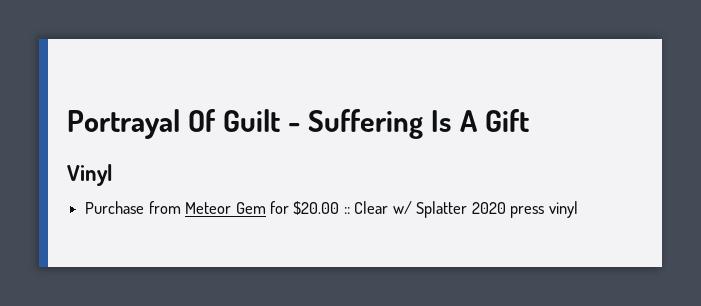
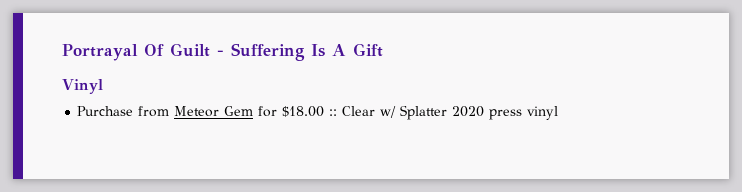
- Purchase from Meteor Gem for $20.00 :: Clear w/ Splatter 2020 press vinyl
+ Purchase from Meteor Gem for $18.00 :: Clear w/ Splatter 2020 press vinyl

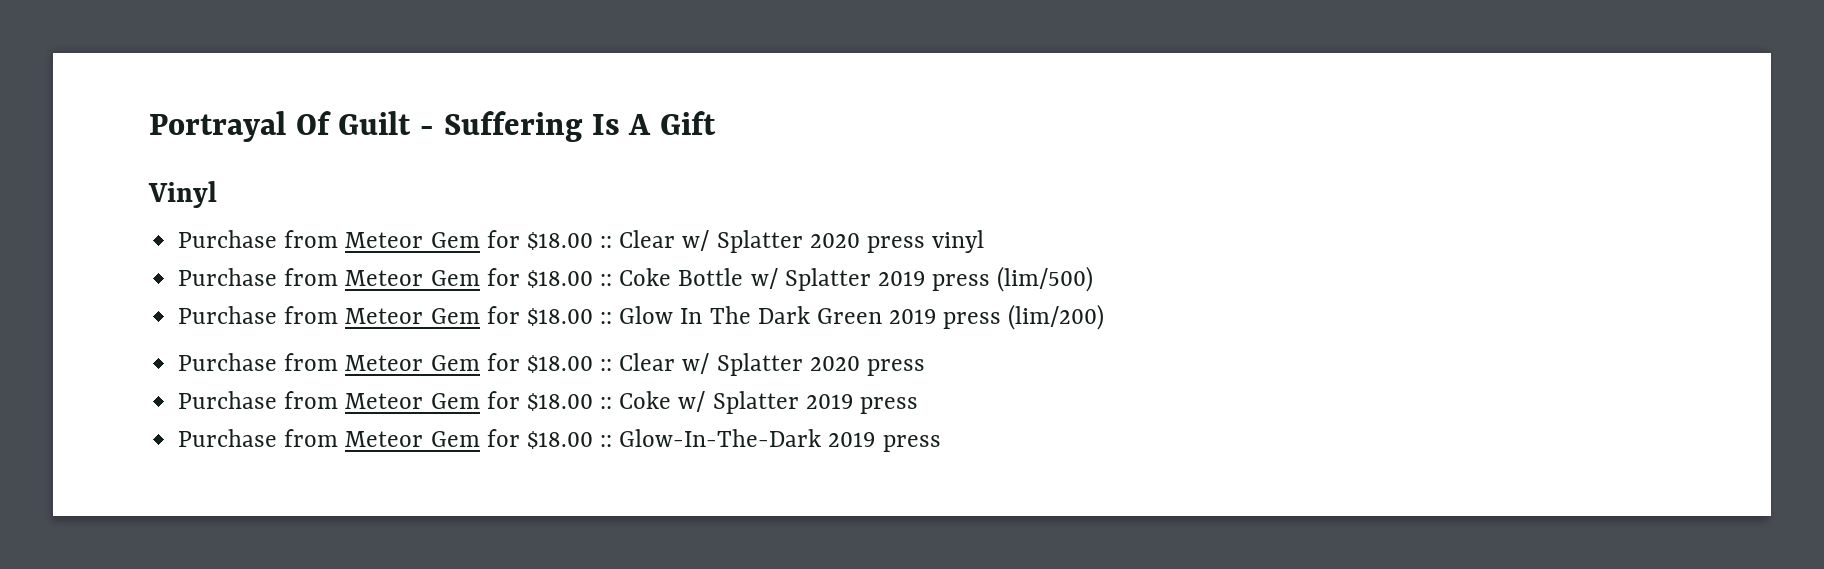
+ Purchase from Meteor Gem for $18.00 :: Coke Bottle w/ Splatter 2019 press (lim/500)
+ Purchase from Meteor Gem for $18.00 :: Glow In The Dark Green 2019 press (lim/200)
+ Purchase from Meteor Gem for $18.00 :: Clear w/ Splatter 2020 press
+ Purchase from Meteor Gem for $18.00 :: Coke w/ Splatter 2019 press
+ Purchase from Meteor Gem for $18.00 :: Glow-In-The-Dark 2019 press

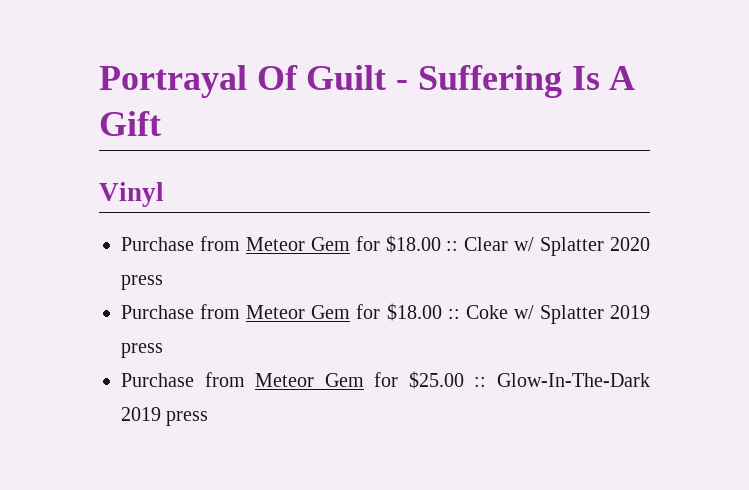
- Purchase from Meteor Gem for $18.00 :: Clear w/ Splatter 2020 press vinyl
- Purchase from Meteor Gem for $18.00 :: Coke Bottle w/ Splatter 2019 press (lim/500)
- Purchase from Meteor Gem for $18.00 :: Glow In The Dark Green 2019 press (lim/200)
- Purchase from Meteor Gem for $18.00 :: Glow-In-The-Dark 2019 press
+ Purchase from Meteor Gem for $25.00 :: Glow-In-The-Dark 2019 press

